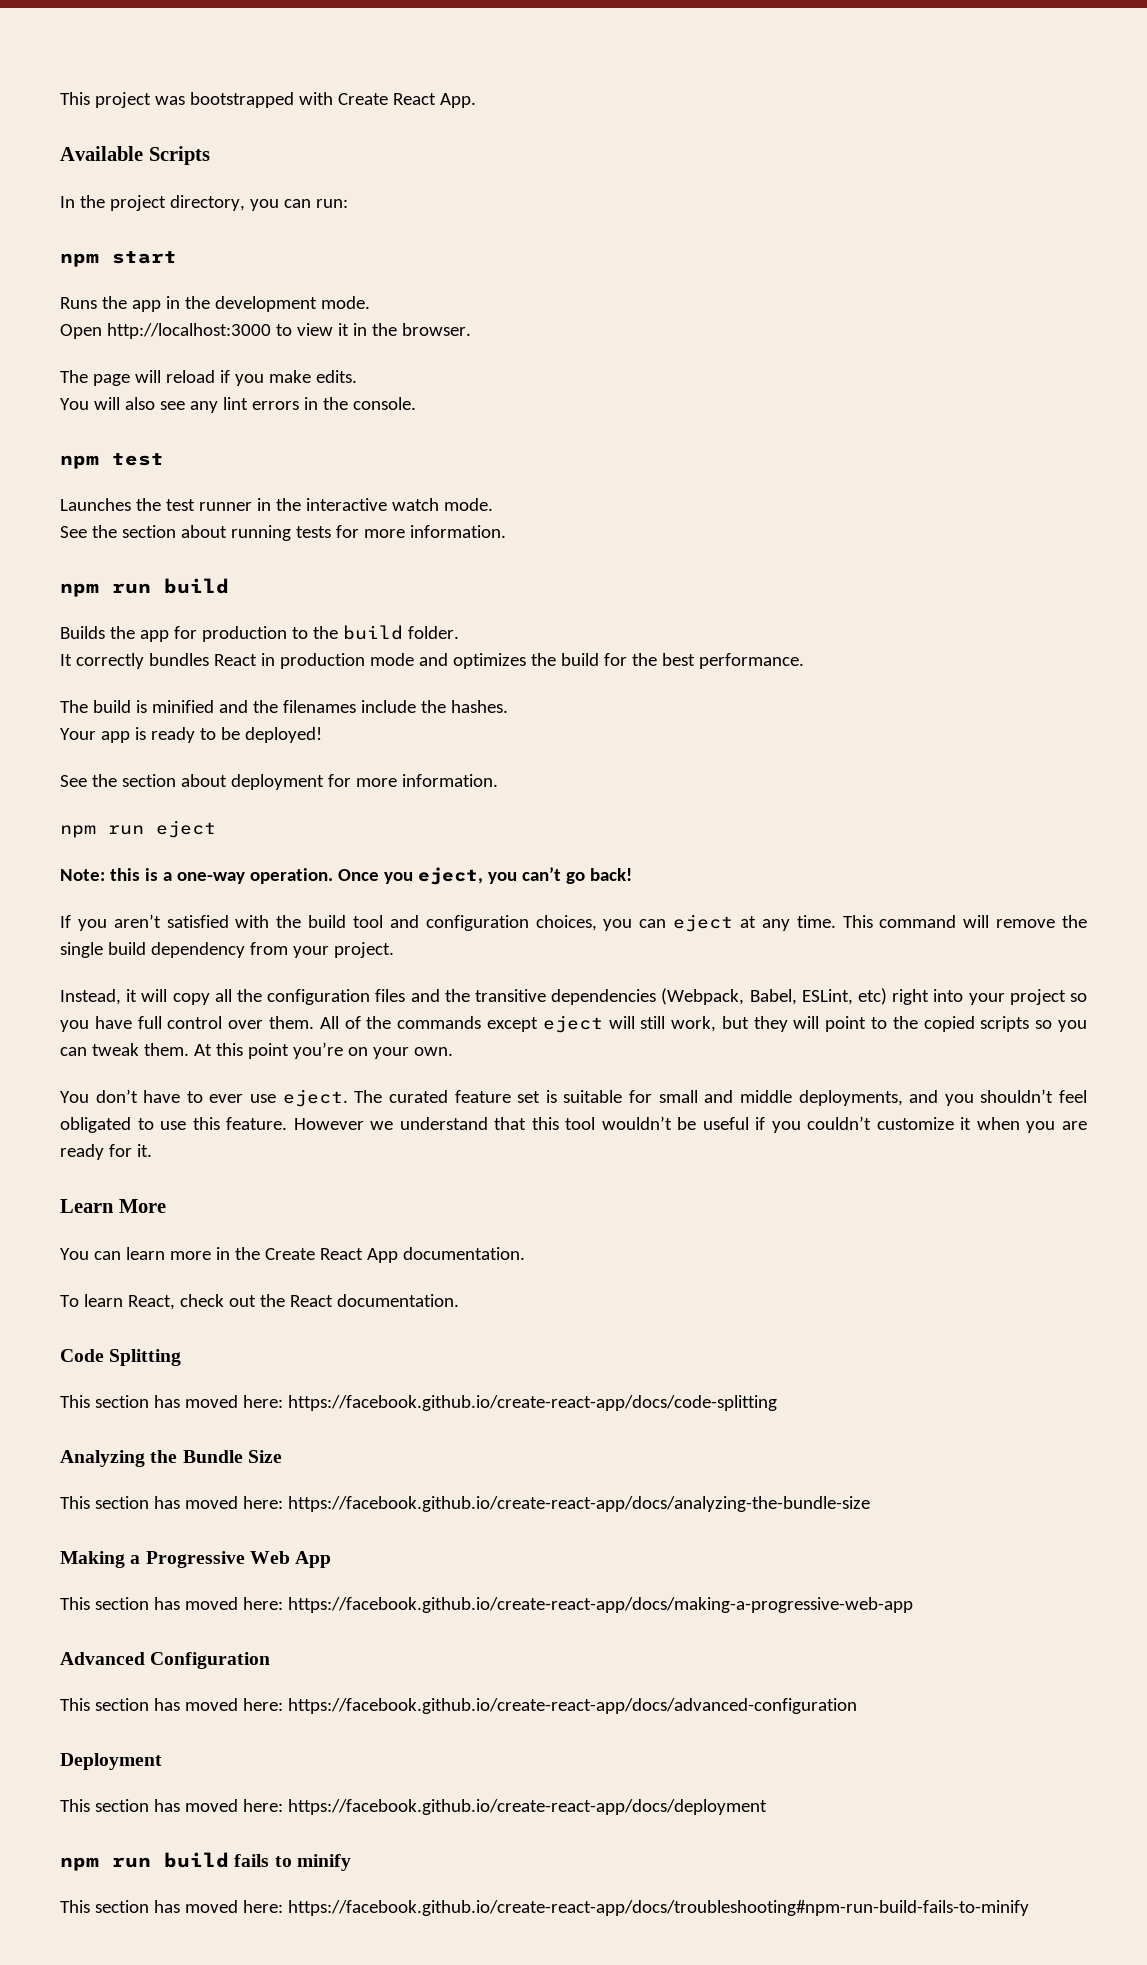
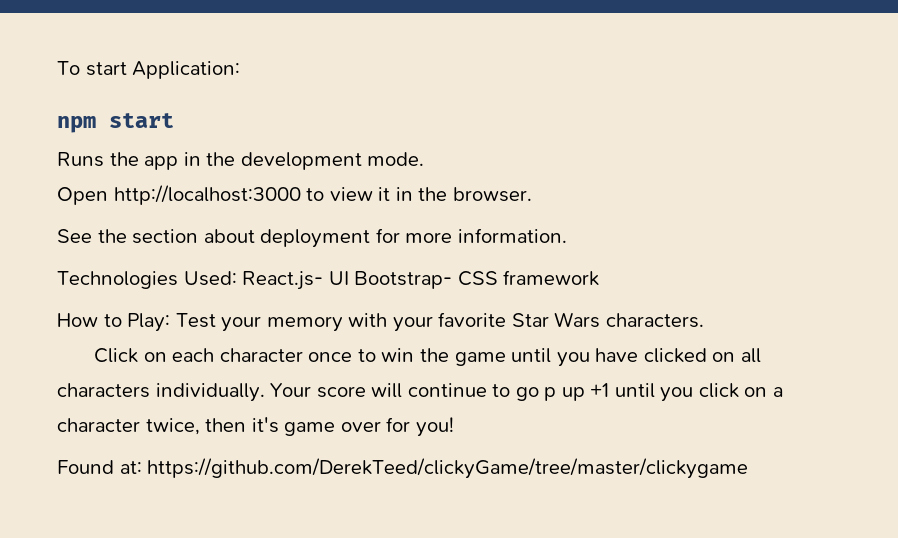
- This project was bootstrapped with Create React App.
- Available Scripts
- In the project directory, you can run:
+ To start Application:
- The page will reload if you make edits.
- You will also see any lint errors in the console.
- npm test
- Launches the test runner in the interactive watch mode.
- See the section about running tests for more information.
- npm run build
- Builds the app for production to the build folder.
- It correctly bundles React in production mode and optimizes the build for the best performance.
- The build is minified and the filenames include the hashes.
- Your app is ready to be deployed!
- npm run eject
- Note: this is a one-way operation. Once you eject, you can’t go back!
- If you aren’t satisfied with the build tool and configuration choices, you can eject at any time. This command will remove the single build dependency from your project.
- Instead, it will copy all the configuration files and the transitive dependencies (Webpack, Babel, ESLint, etc) right into your project so you have full control over them. All of the commands except eject will still work, but they will point to the copied scripts so you can tweak them. At this point you’re on your own.
- You don’t have to ever use eject. The curated feature set is suitable for small and middle deployments, and you shouldn’t feel obligated to use this feature. However we understand that this tool wouldn’t be useful if you couldn’t customize it when you are ready for it.
- Learn More
- You can learn more in the Create React App documentation.
- To learn React, check out the React documentation.
- Code Splitting
- This section has moved here: https://facebook.github.io/create-react-app/docs/code-splitting
- Analyzing the Bundle Size
- This section has moved here: https://facebook.github.io/create-react-app/docs/analyzing-the-bundle-size
- Making a Progressive Web App
- This section has moved here: https://facebook.github.io/create-react-app/docs/making-a-progressive-web-app
- Advanced Configuration
- This section has moved here: https://facebook.github.io/create-react-app/docs/advanced-configuration
- Deployment
- This section has moved here: https://facebook.github.io/create-react-app/docs/deployment
- npm run build fails to minify
- This section has moved here: https://facebook.github.io/create-react-app/docs/troubleshooting#npm-run-build-fails-to-minify
+ Technologies Used: React.js- UI Bootstrap- CSS framework
+ How to Play: Test your memory with your favorite Star Wars characters.
+ Click on each character once to win the game until you have clicked on all characters individually. Your score will continue to go p up +1 until you click on a character twice, then it's game over for you!
+ Found at: https://github.com/DerekTeed/clickyGame/tree/master/clickygame

